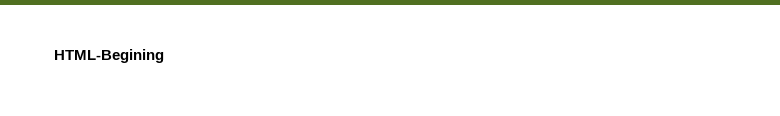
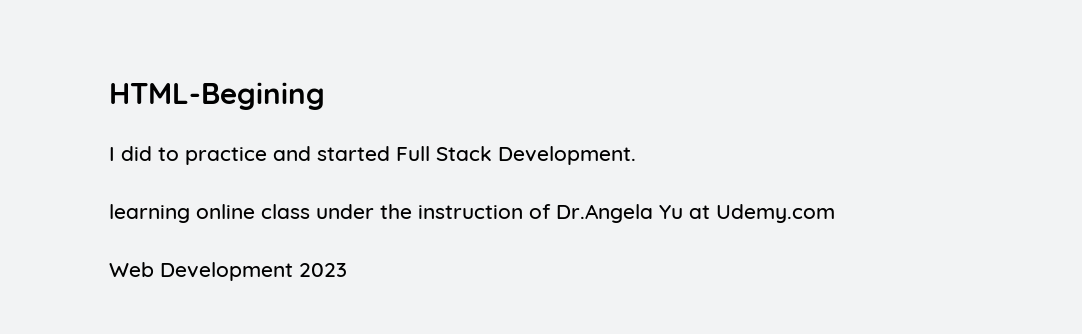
+ I did to practice and started Full Stack Development.
+ learning online class under the instruction of Dr.Angela Yu at Udemy.com
+ Web Development 2023

